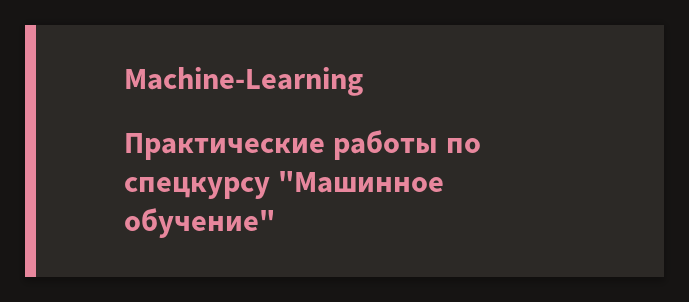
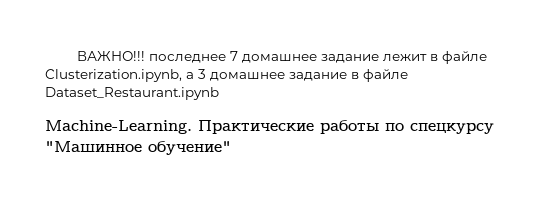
- Machine-Learning
- Практические работы по спецкурсу "Машинное обучение"
+ ВАЖНО!!! последнее 7 домашнее задание лежит в файле Clusterization.ipynb, а 3 домашнее задание в файле Dataset_Restaurant.ipynb
+ Machine-Learning. Практические работы по спецкурсу "Машинное обучение"

